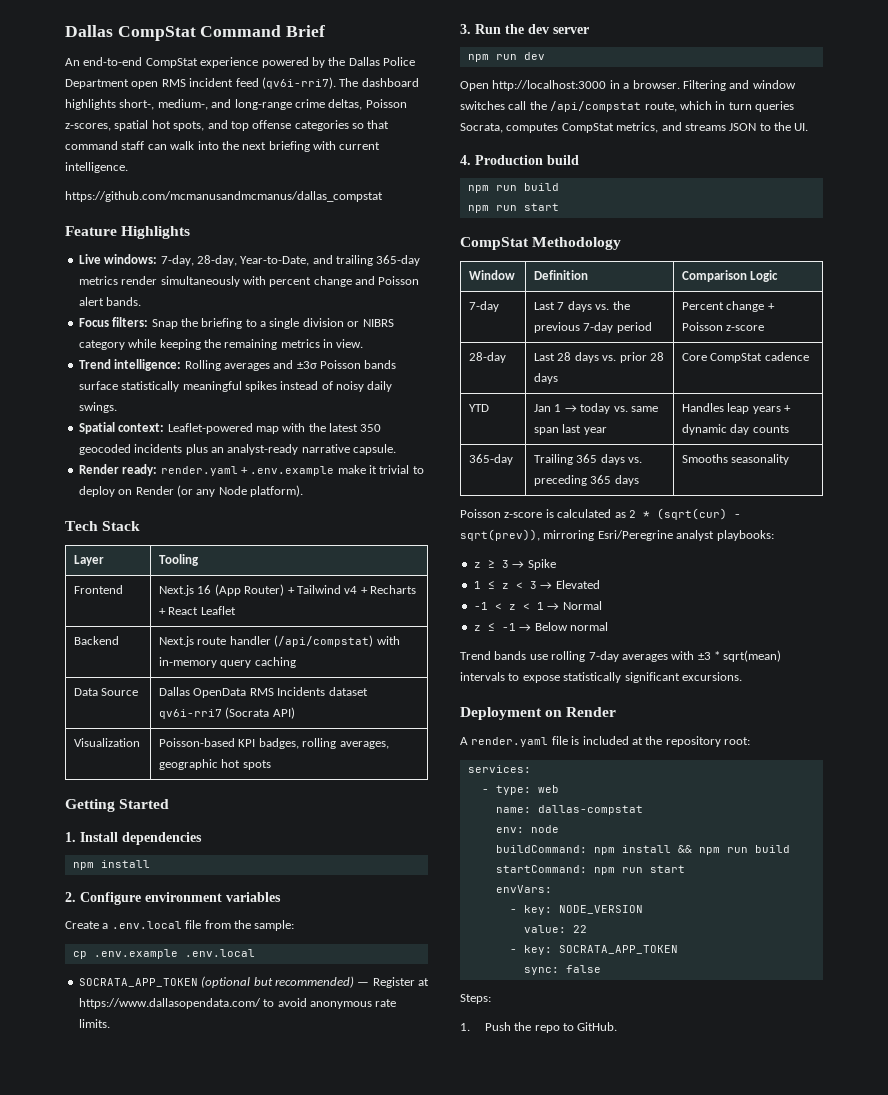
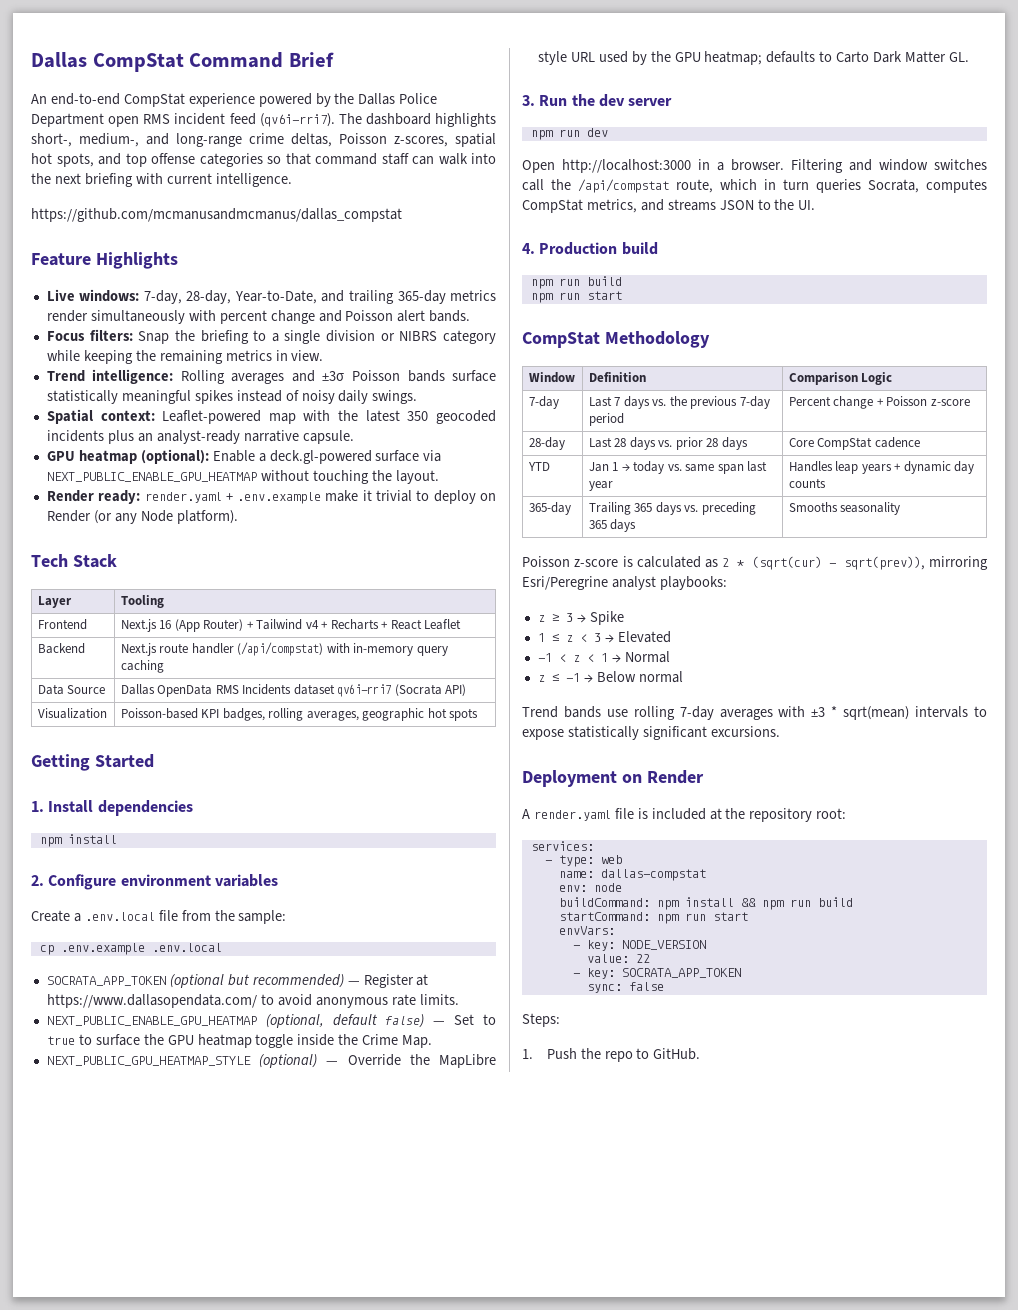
+ GPU heatmap (optional): Enable a deck.gl-powered surface via NEXT_PUBLIC_ENABLE_GPU_HEATMAP without touching the layout.
+ NEXT_PUBLIC_ENABLE_GPU_HEATMAP (optional, default false) — Set to true to surface the GPU heatmap toggle inside the Crime Map.
+ NEXT_PUBLIC_GPU_HEATMAP_STYLE (optional) — Override the MapLibre style URL used by the GPU heatmap; defaults to Carto Dark Matter GL.

